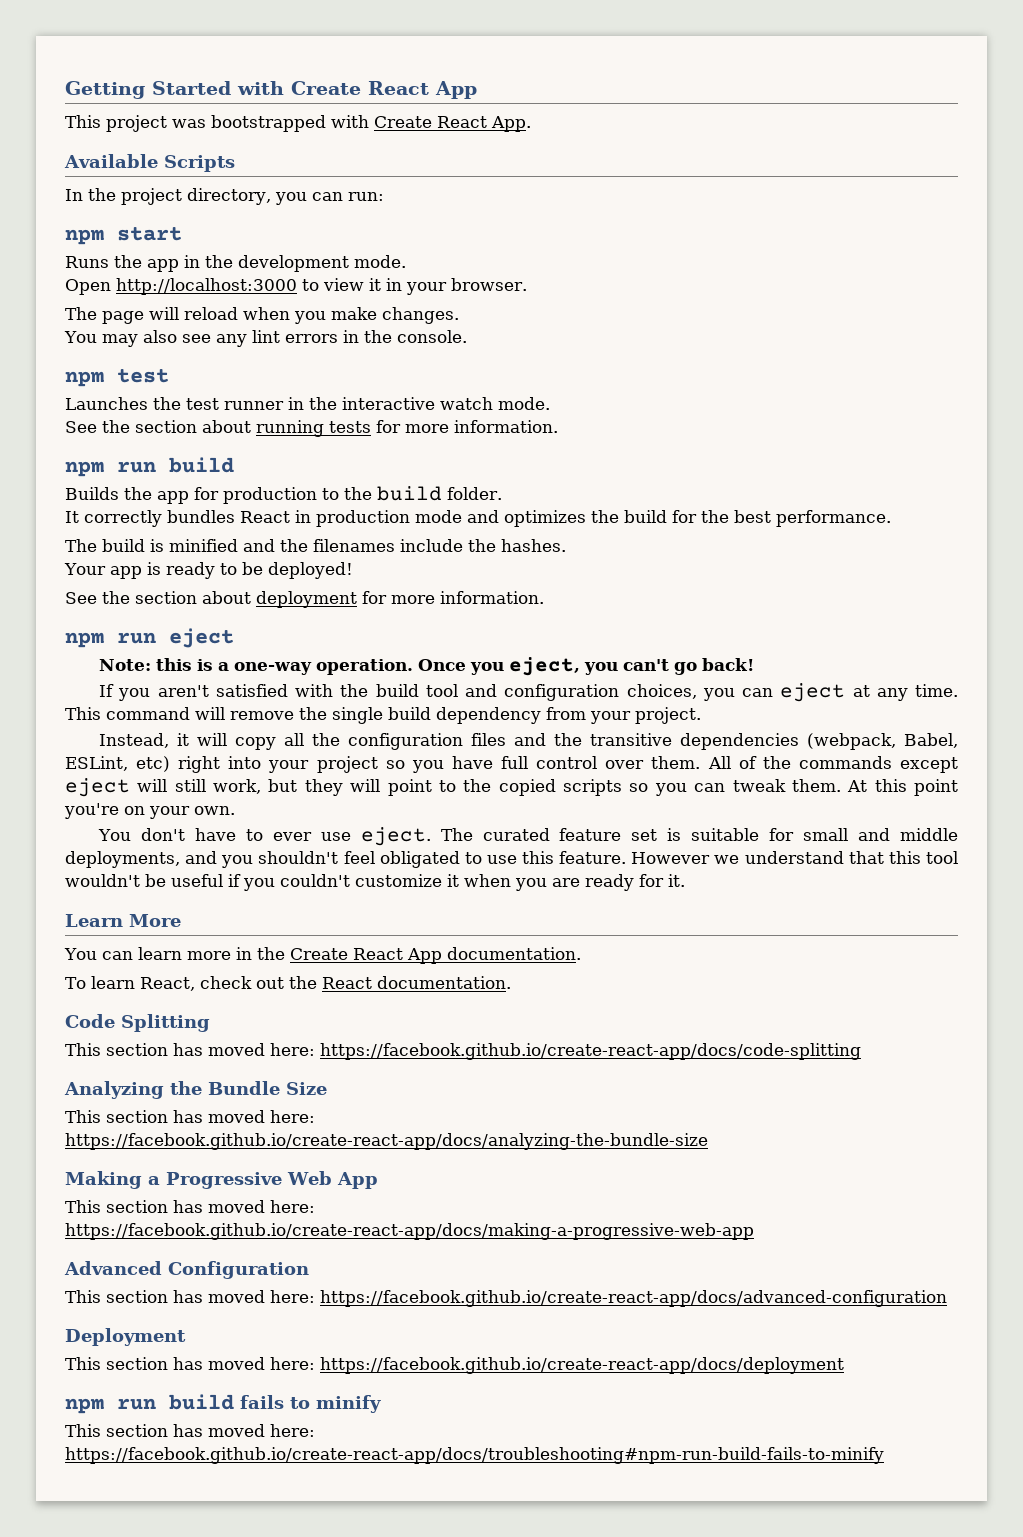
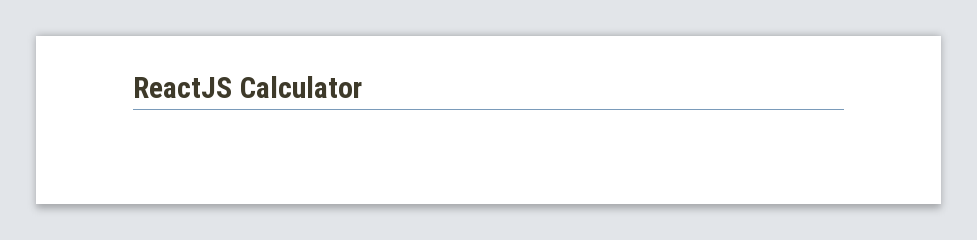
- Getting Started with Create React App
- This project was bootstrapped with Create React App.
- Available Scripts
- In the project directory, you can run:
- npm start
- Runs the app in the development mode.
- Open http://localhost:3000 to view it in your browser.
- The page will reload when you make changes.
- You may also see any lint errors in the console.
- npm test
- Launches the test runner in the interactive watch mode.
- See the section about running tests for more information.
- npm run build
- Builds the app for production to the build folder.
- It correctly bundles React in production mode and optimizes the build for the best performance.
- The build is minified and the filenames include the hashes.
- Your app is ready to be deployed!
- See the section about deployment for more information.
- npm run eject
- Note: this is a one-way operation. Once you eject, you can't go back!
- If you aren't satisfied with the build tool and configuration choices, you can eject at any time. This command will remove the single build dependency from your project.
- Instead, it will copy all the configuration files and the transitive dependencies (webpack, Babel, ESLint, etc) right into your project so you have full control over them. All of the commands except eject will still work, but they will point to the copied scripts so you can tweak them. At this point you're on your own.
- You don't have to ever use eject. The curated feature set is suitable for small and middle deployments, and you shouldn't feel obligated to use this feature. However we understand that this tool wouldn't be useful if you couldn't customize it when you are ready for it.
- Learn More
- You can learn more in the Create React App documentation.
- To learn React, check out the React documentation.
- Code Splitting
- This section has moved here: https://facebook.github.io/create-react-app/docs/code-splitting
- Analyzing the Bundle Size
- This section has moved here: https://facebook.github.io/create-react-app/docs/analyzing-the-bundle-size
- Making a Progressive Web App
- This section has moved here: https://facebook.github.io/create-react-app/docs/making-a-progressive-web-app
- Advanced Configuration
- This section has moved here: https://facebook.github.io/create-react-app/docs/advanced-configuration
- Deployment
- This section has moved here: https://facebook.github.io/create-react-app/docs/deployment
- npm run build fails to minify
- This section has moved here: https://facebook.github.io/create-react-app/docs/troubleshooting#npm-run-build-fails-to-minify
+ ReactJS Calculator

